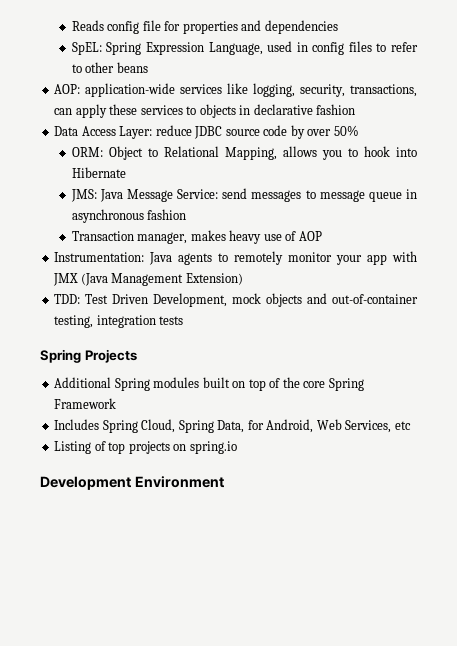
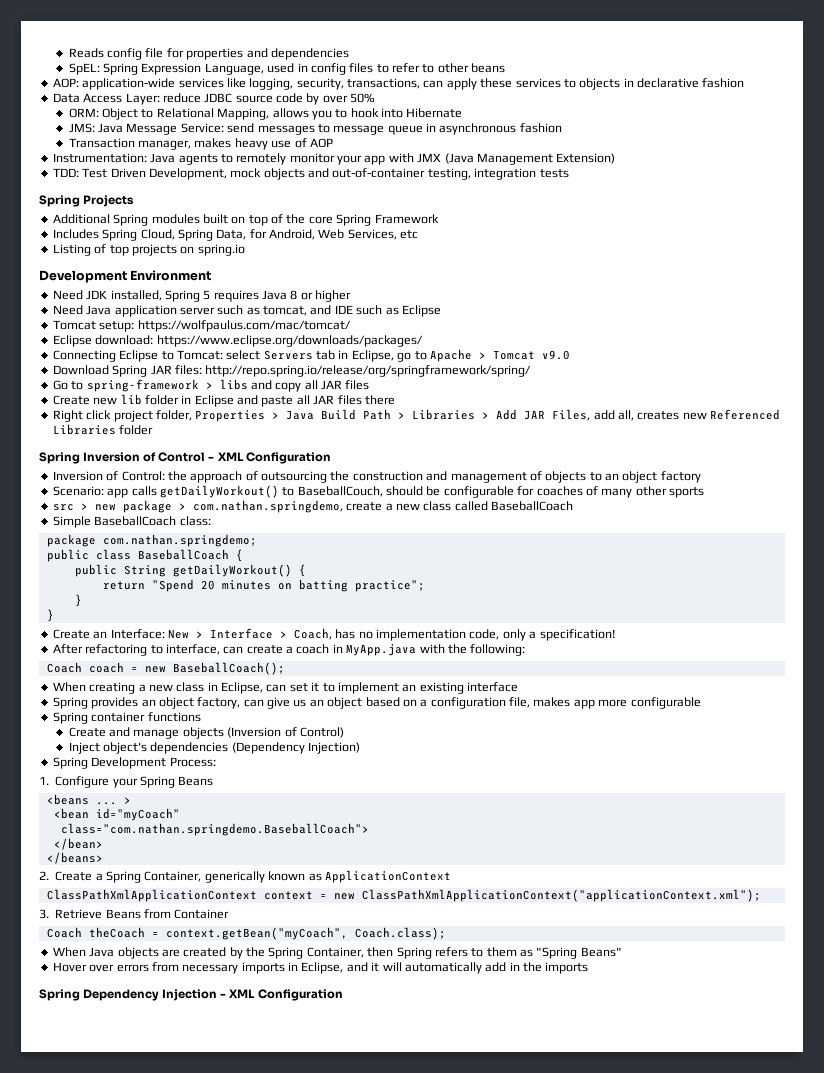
+ Need JDK installed, Spring 5 requires Java 8 or higher
+ Need Java application server such as tomcat, and IDE such as Eclipse
+ Tomcat setup: https://wolfpaulus.com/mac/tomcat/
+ Eclipse download: https://www.eclipse.org/downloads/packages/
+ Connecting Eclipse to Tomcat: select Servers tab in Eclipse, go to Apache > Tomcat v9.0
+ Download Spring JAR files: http://repo.spring.io/release/org/springframework/spring/
+ Go to spring-framework > libs and copy all JAR files
+ Create new lib folder in Eclipse and paste all JAR files there
+ Right click project folder, Properties > Java Build Path > Libraries > Add JAR Files, add all, creates new Referenced Libraries folder
+ Spring Inversion of Control - XML Configuration
+ Inversion of Control: the approach of outsourcing the construction and management of objects to an object factory
+ Scenario: app calls getDailyWorkout() to BaseballCouch, should be configurable for coaches of many other sports
+ src > new package > com.nathan.springdemo, create a new class called BaseballCoach
+ Simple BaseballCoach class:
+ package com.nathan.springdemo;
+ public class BaseballCoach {
+ public String getDailyWorkout() {
+ return "Spend 20 minutes on batting practice";
+ }
+ }
+ Create an Interface: New > Interface > Coach, has no implementation code, only a specification!
+ After refactoring to interface, can create a coach in MyApp.java with the following:
+ Coach coach = new BaseballCoach();
+ When creating a new class in Eclipse, can set it to implement an existing interface
+ Spring provides an object factory, can give us an object based on a configuration file, makes app more configurable
+ Spring container functions
+ Create and manage objects (Inversion of Control)
+ Inject object's dependencies (Dependency Injection)
+ Spring Development Process:
+ 1. Configure your Spring Beans
+ <beans ... >
+ <bean id="myCoach"
+ class="com.nathan.springdemo.BaseballCoach">
+ </bean>
+ </beans>
+ 2. Create a Spring Container, generically known as ApplicationContext
+ ClassPathXmlApplicationContext context = new ClassPathXmlApplicationContext("applicationContext.xml");
+ 3. Retrieve Beans from Container
+ Coach theCoach = context.getBean("myCoach", Coach.class);
+ When Java objects are created by the Spring Container, then Spring refers to them as "Spring Beans"
+ Hover over errors from necessary imports in Eclipse, and it will automatically add in the imports
+ Spring Dependency Injection - XML Configuration

